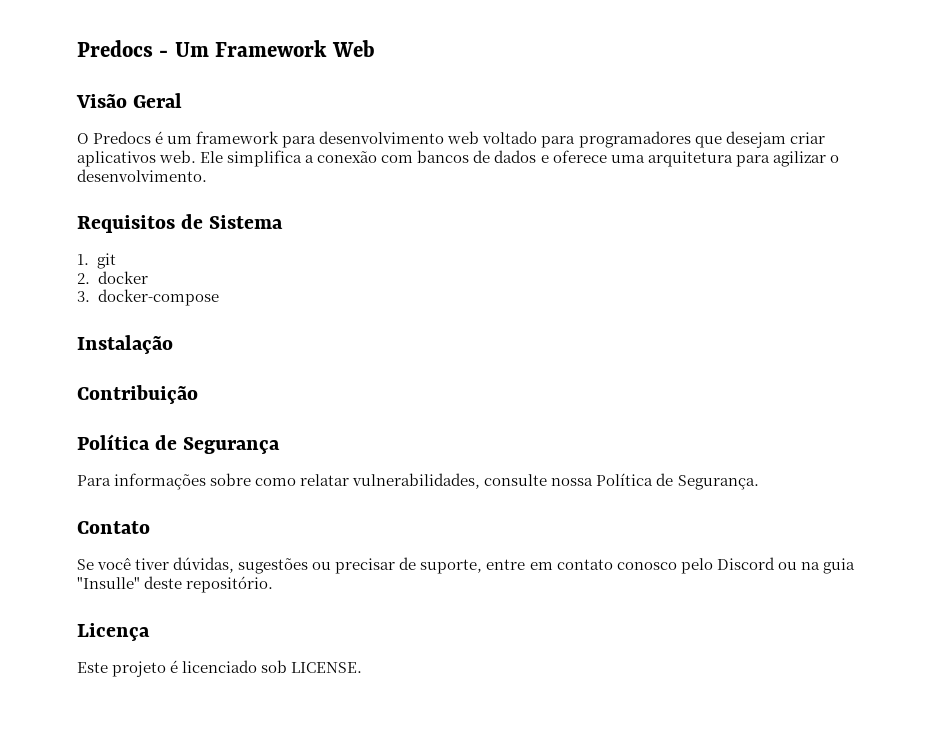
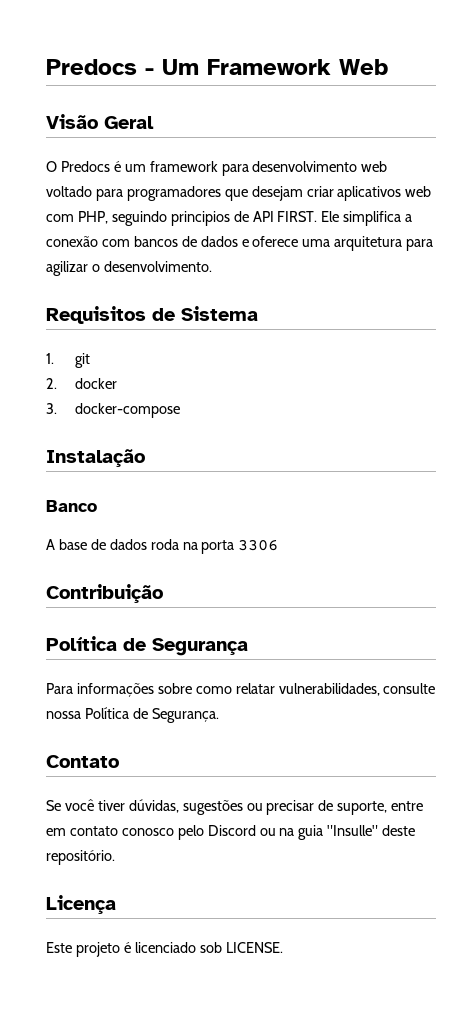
- O Predocs é um framework para desenvolvimento web voltado para programadores que desejam criar aplicativos web.
+ O Predocs é um framework para desenvolvimento web voltado para programadores que desejam criar aplicativos web com PHP, seguindo principios de API FIRST.
+ Banco
+ A base de dados roda na porta 3306

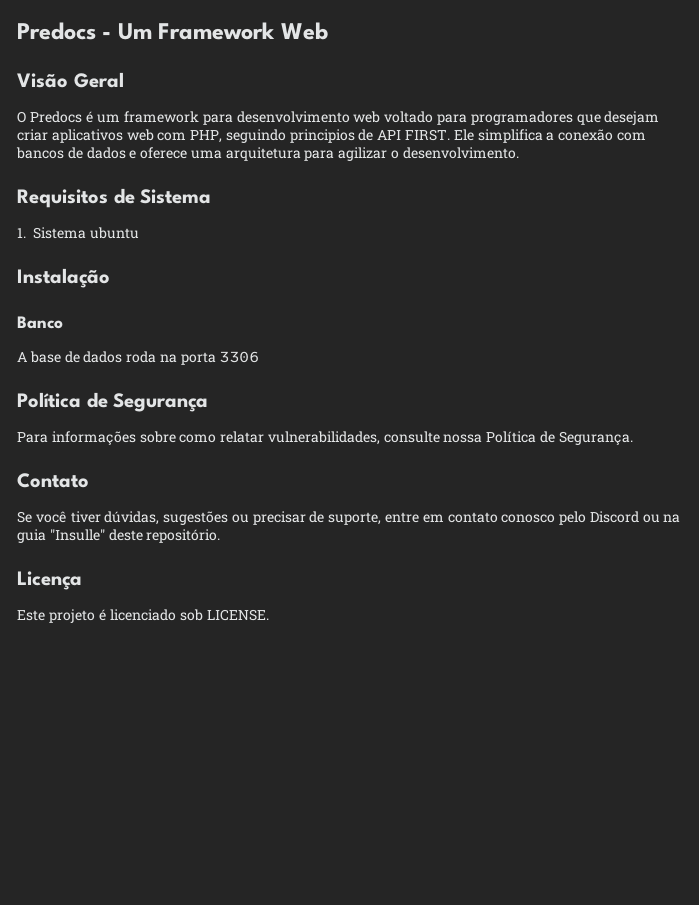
- 1. git
- 2. docker
- 3. docker-compose
+ 1. Sistema ubuntu
- Contribuição

